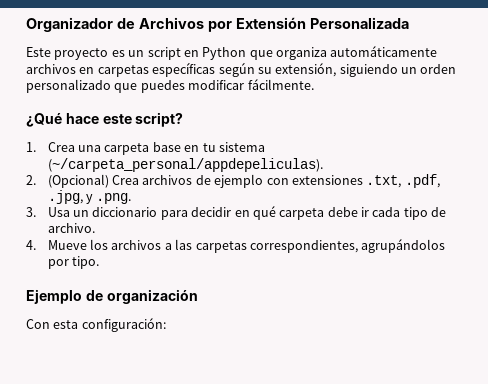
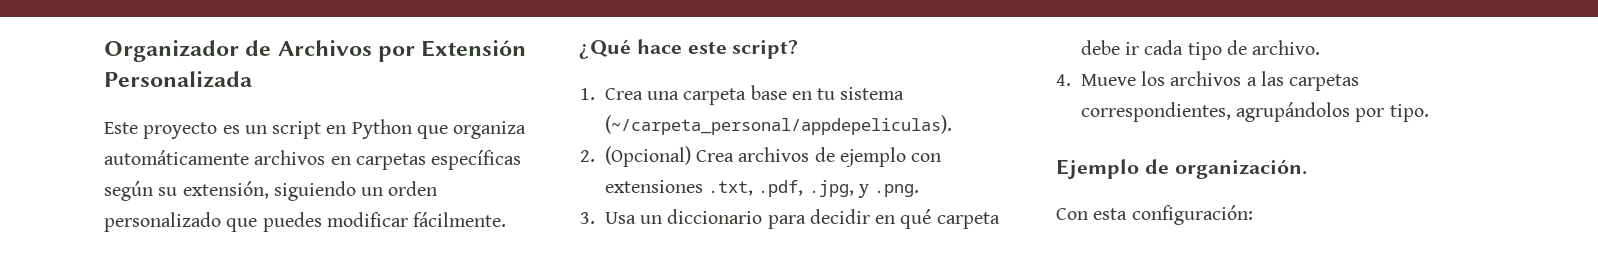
- Ejemplo de organización
+ Ejemplo de organización.

